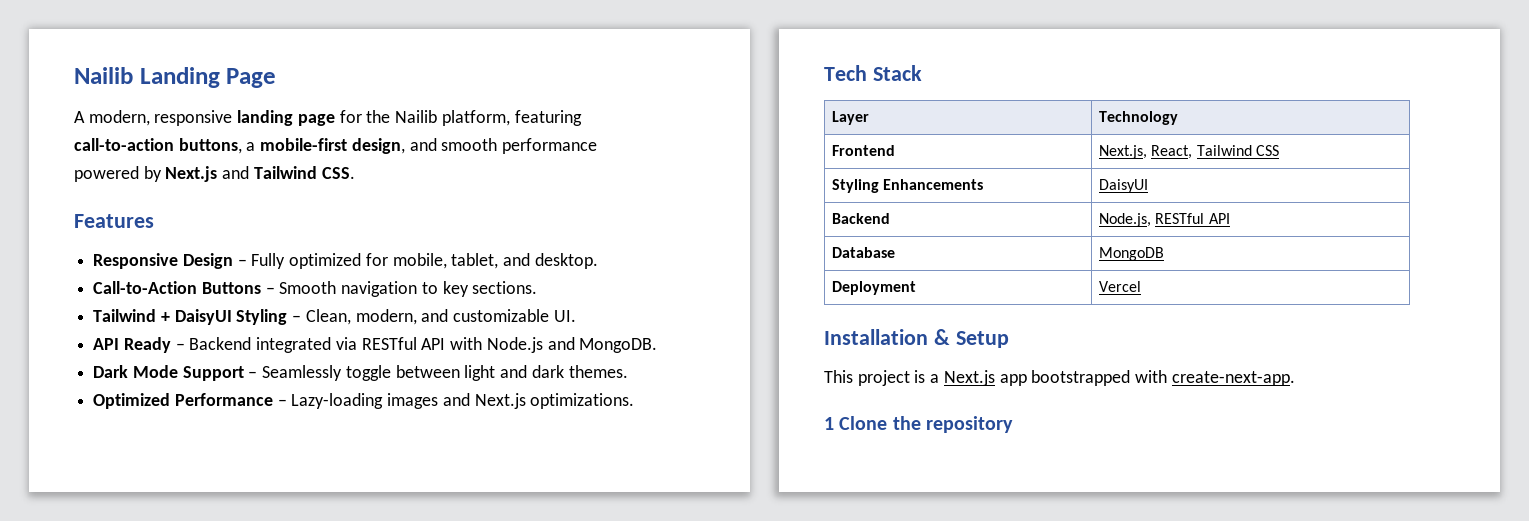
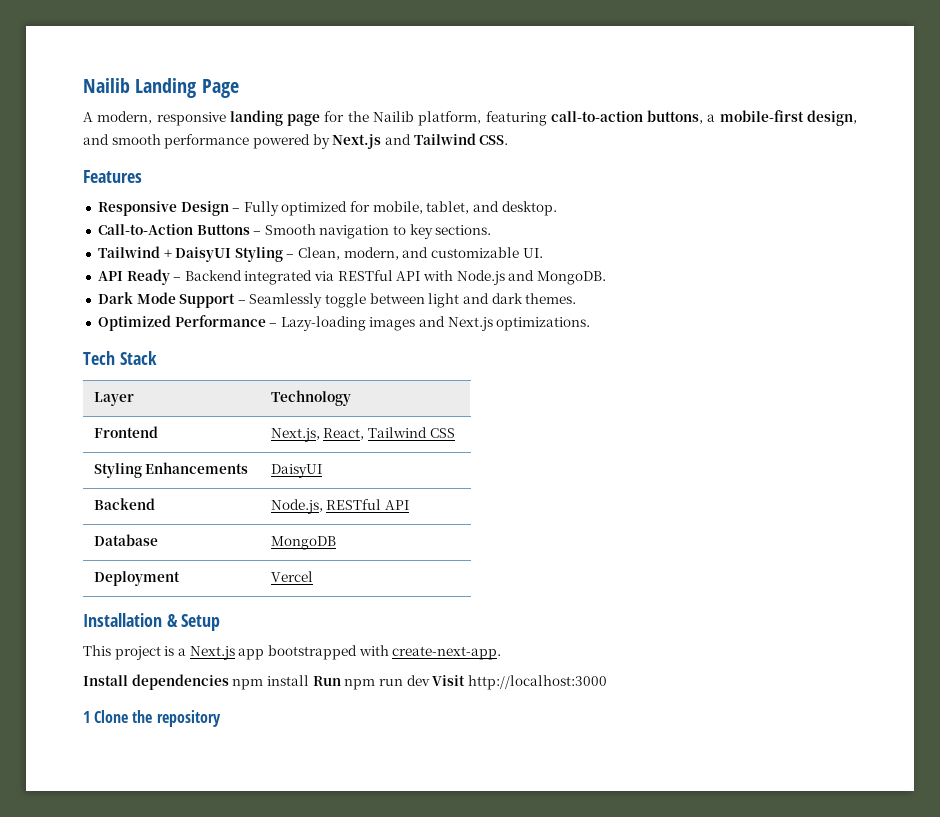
+ Install dependencies npm install Run npm run dev Visit http://localhost:3000

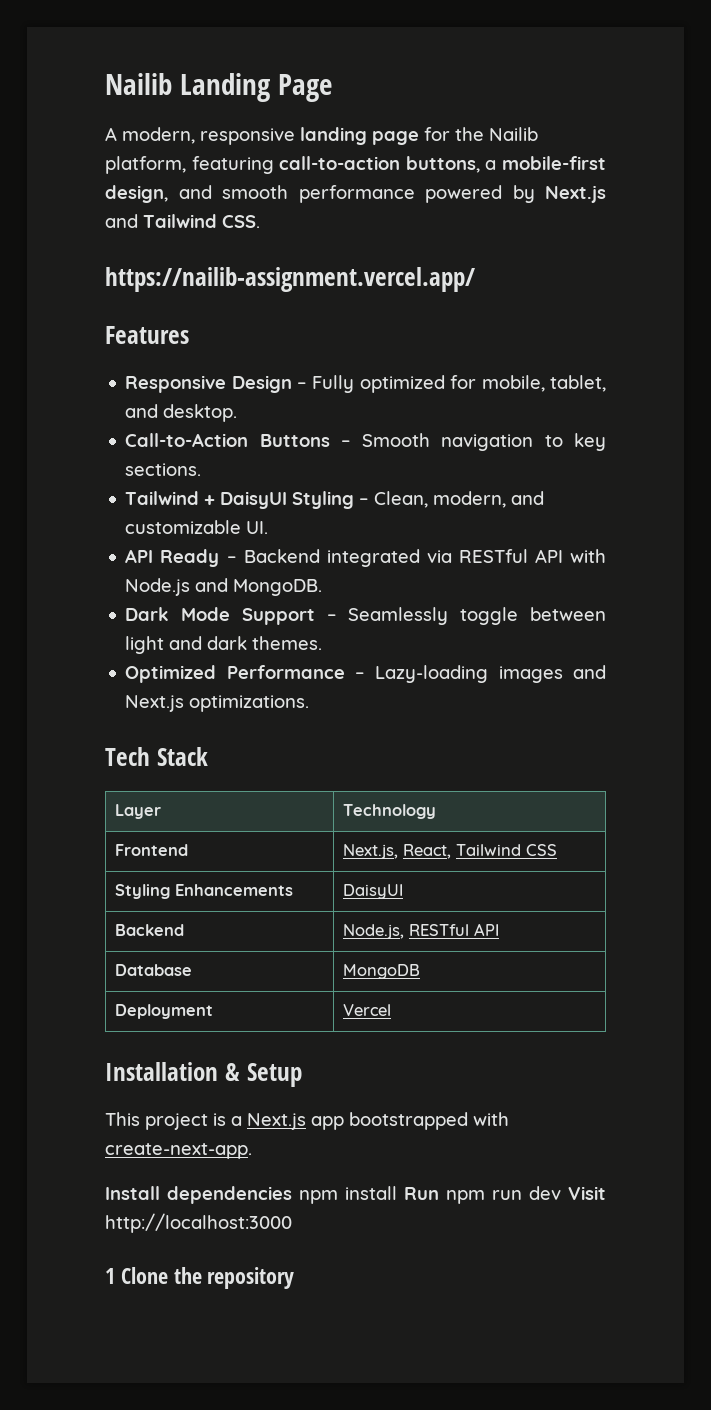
+ https://nailib-assignment.vercel.app/

